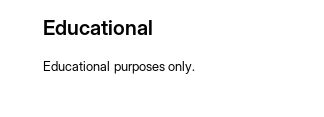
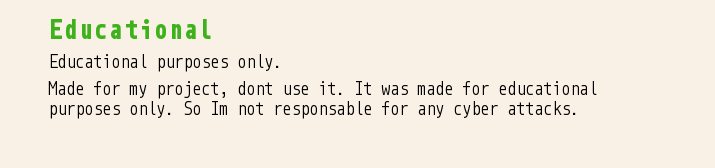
+ Made for my project, dont use it. It was made for educational purposes only. So Im not responsable for any cyber attacks.

